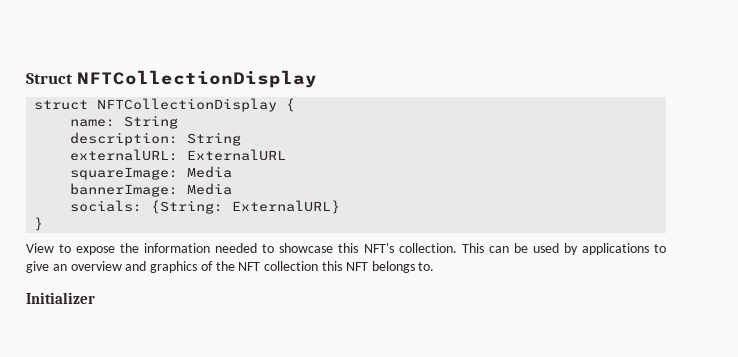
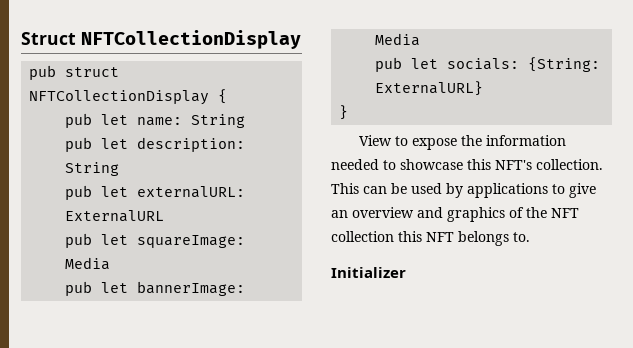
- struct NFTCollectionDisplay {
+ pub struct NFTCollectionDisplay {
- name: String
+ pub let name: String
- description: String
+ pub let description: String
- externalURL: ExternalURL
+ pub let externalURL: ExternalURL
- squareImage: Media
+ pub let squareImage: Media
- bannerImage: Media
+ pub let bannerImage: Media
- socials: {String: ExternalURL}
+ pub let socials: {String: ExternalURL}

